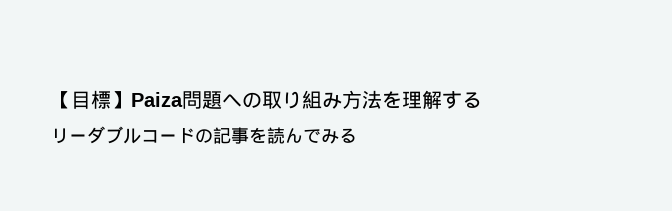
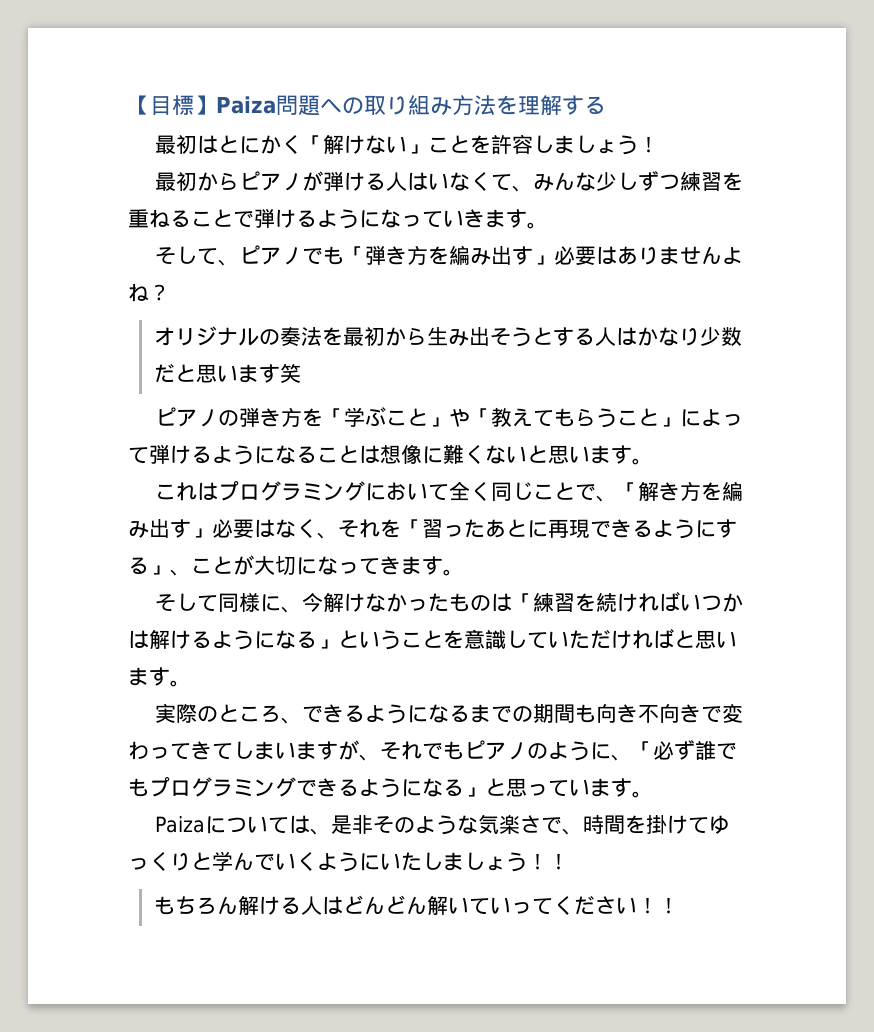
- リーダブルコードの記事を読んでみる
+ 最初はとにかく「解けない」ことを許容しましょう！
+ 最初からピアノが弾ける人はいなくて、みんな少しずつ練習を重ねることで弾けるようになっていきます。
+ そして、ピアノでも「弾き方を編み出す」必要はありませんよね？
+ オリジナルの奏法を最初から生み出そうとする人はかなり少数だと思います笑
+ ピアノの弾き方を「学ぶこと」や「教えてもらうこと」によって弾けるようになることは想像に難くないと思います。
+ これはプログラミングにおいて全く同じことで、「解き方を編み出す」必要はなく、それを「習ったあとに再現できるようにする」、ことが大切になってきます。
+ そして同様に、今解けなかったものは「練習を続ければいつかは解けるようになる」ということを意識していただければと思います。
+ 実際のところ、できるようになるまでの期間も向き不向きで変わってきてしまいますが、それでもピアノのように、「必ず誰でもプログラミングできるようになる」と思っています。
+ Paizaについては、是非そのような気楽さで、時間を掛けてゆっくりと学んでいくようにいたしましょう！！
+ もちろん解ける人はどんどん解いていってください！！

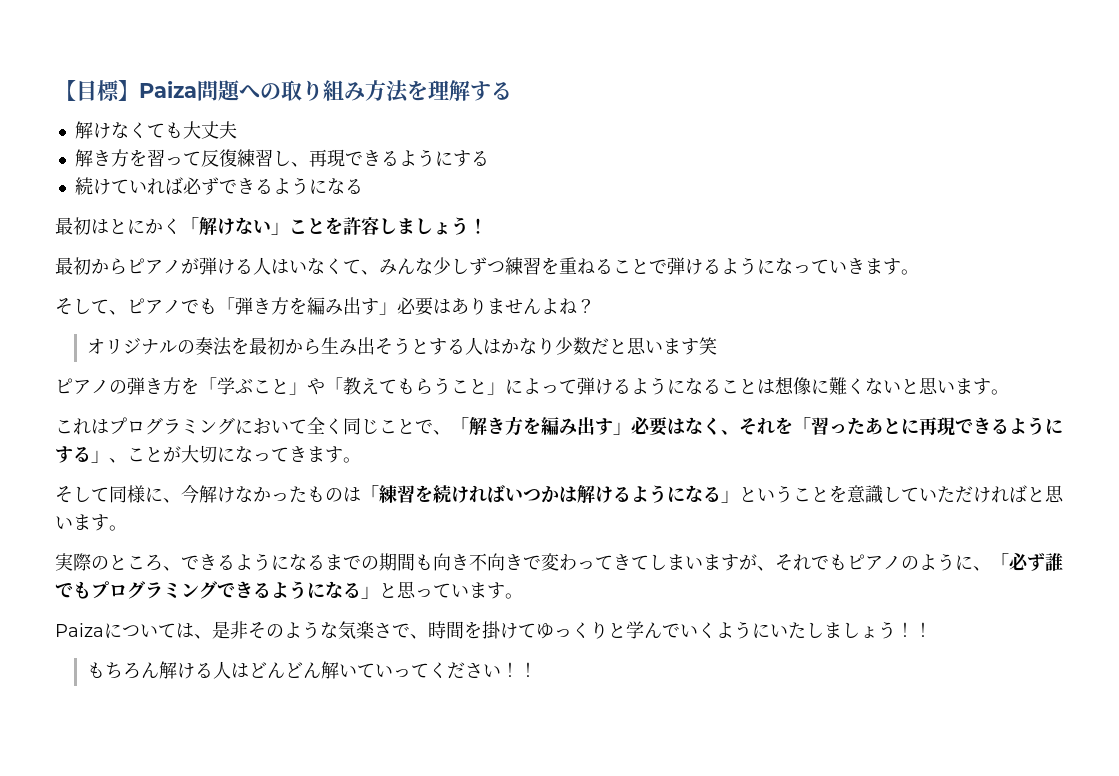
+ 解けなくても大丈夫
+ 解き方を習って反復練習し、再現できるようにする
+ 続けていれば必ずできるようになる

